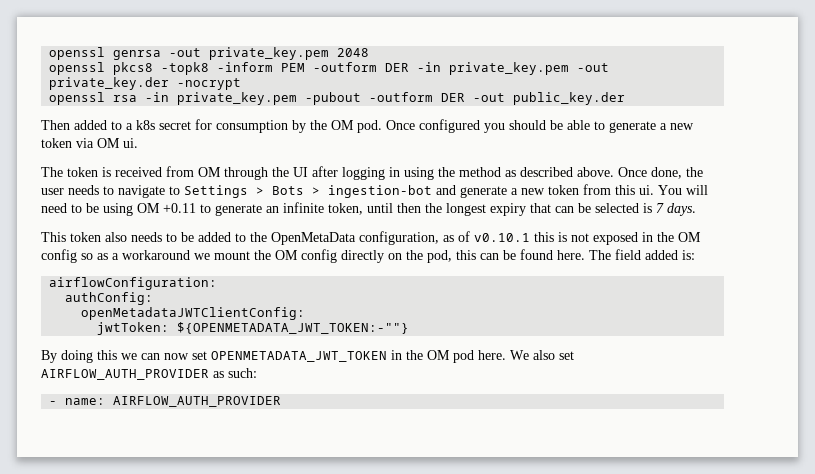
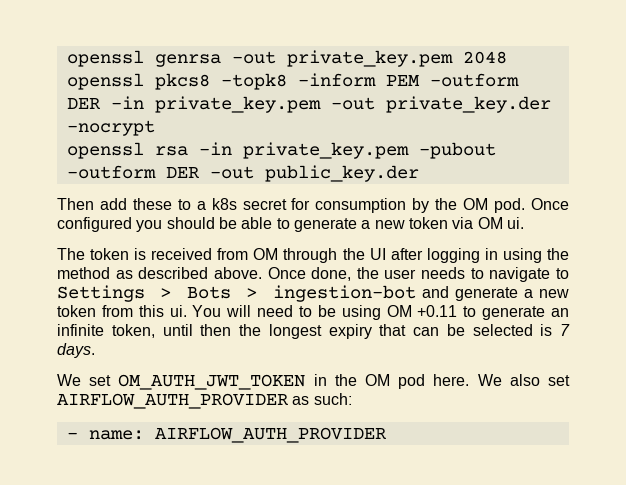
- Then added to a k8s secret for consumption by the OM pod.
+ Then add these to a k8s secret for consumption by the OM pod.
- This token also needs to be added to the OpenMetaData configuration, as of v0.10.1 this is not exposed in the OM config so as a workaround we mount the OM config directly on the pod, this can be found here. The field added is:
- airflowConfiguration:
- authConfig:
- openMetadataJWTClientConfig:
- jwtToken: ${OPENMETADATA_JWT_TOKEN:-""}
- By doing this we can now set OPENMETADATA_JWT_TOKEN in the OM pod here.
+ We set OM_AUTH_JWT_TOKEN in the OM pod here.

